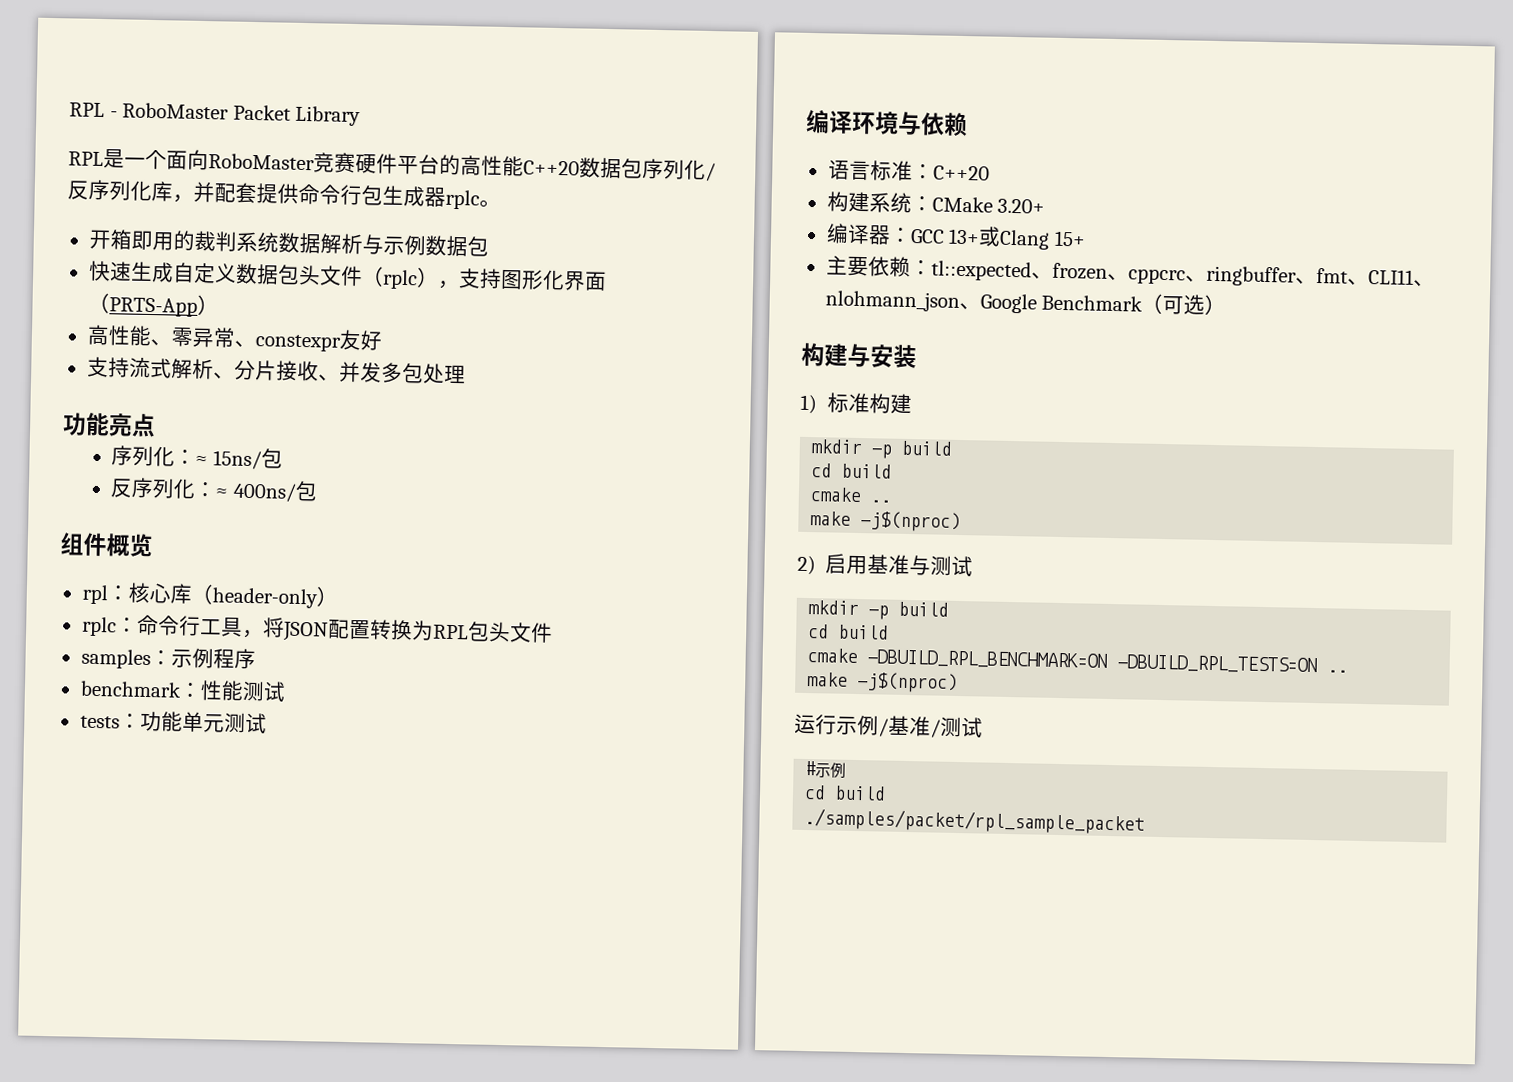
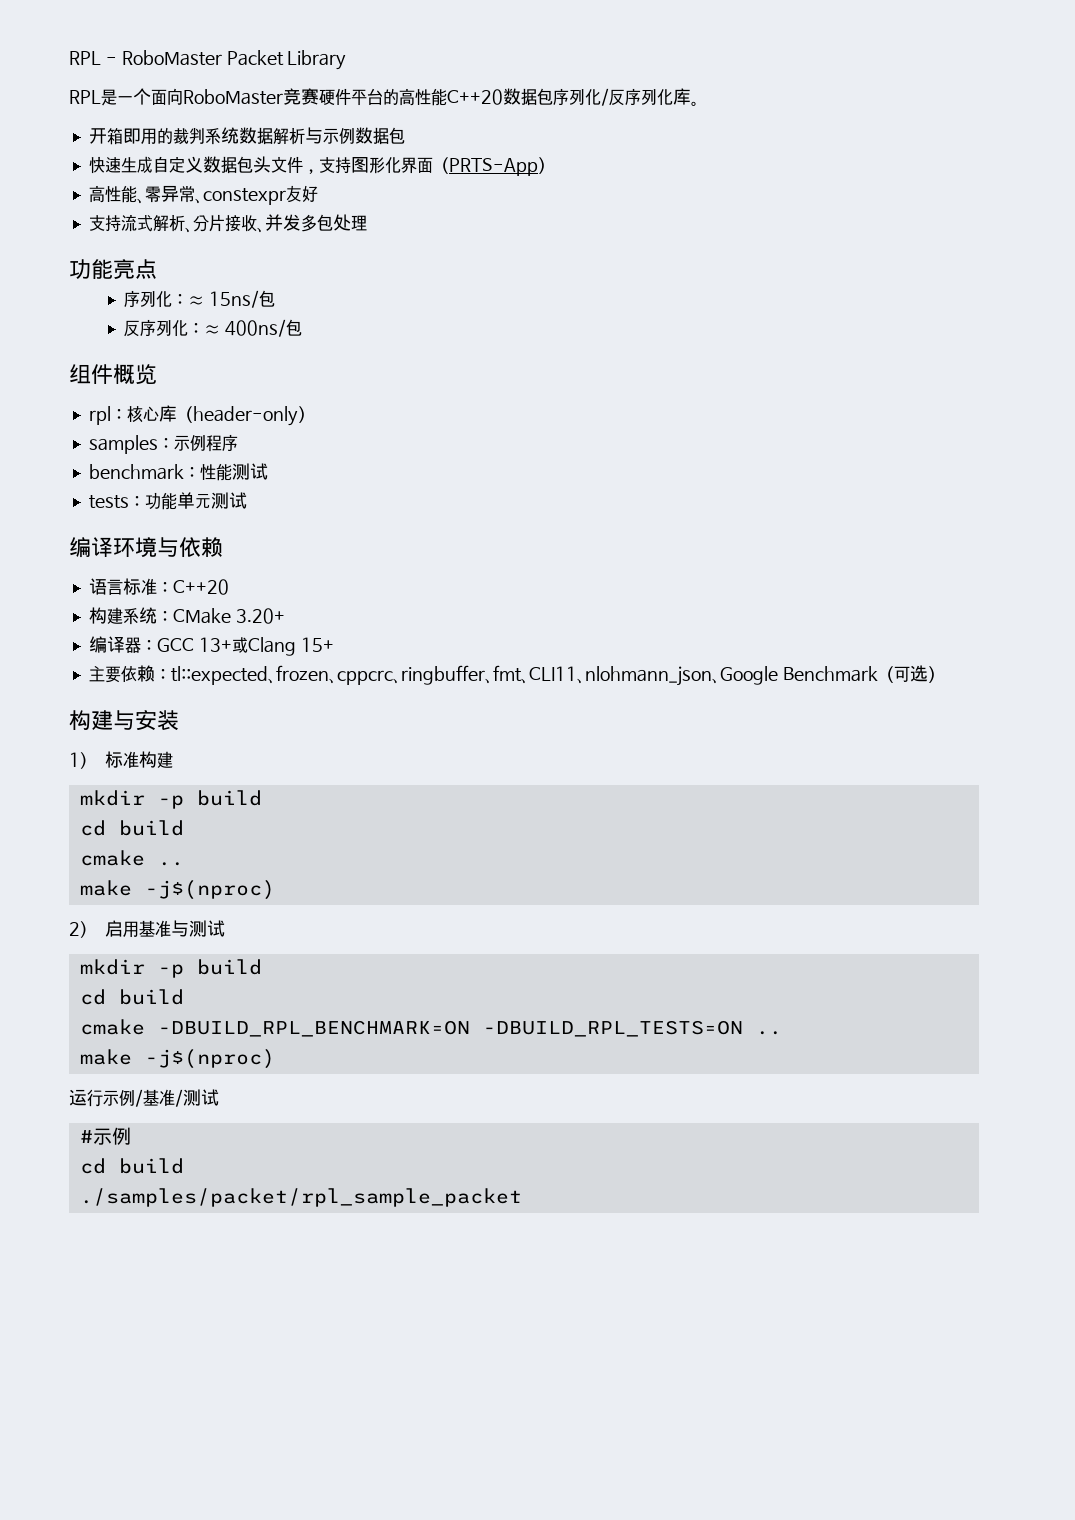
- RPL是一个面向RoboMaster竞赛硬件平台的高性能C++20数据包序列化/反序列化库，并配套提供命令行包生成器rplc。
+ RPL是一个面向RoboMaster竞赛硬件平台的高性能C++20数据包序列化/反序列化库。
- 快速生成自定义数据包头文件（rplc），支持图形化界面（PRTS-App）
+ 快速生成自定义数据包头文件，支持图形化界面（PRTS-App）
- rplc：命令行工具，将JSON配置转换为RPL包头文件

